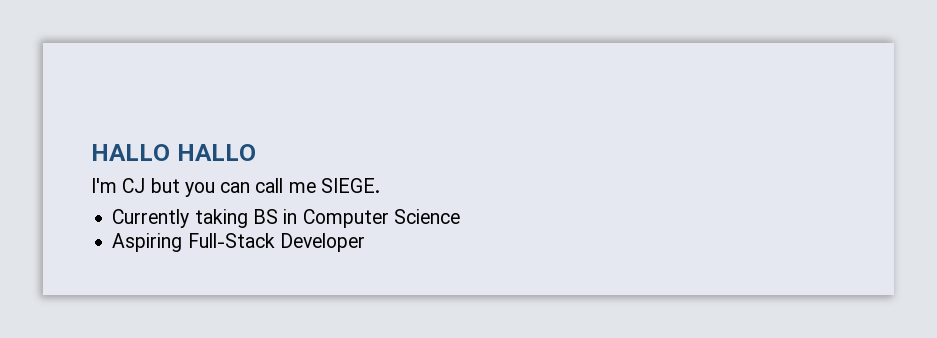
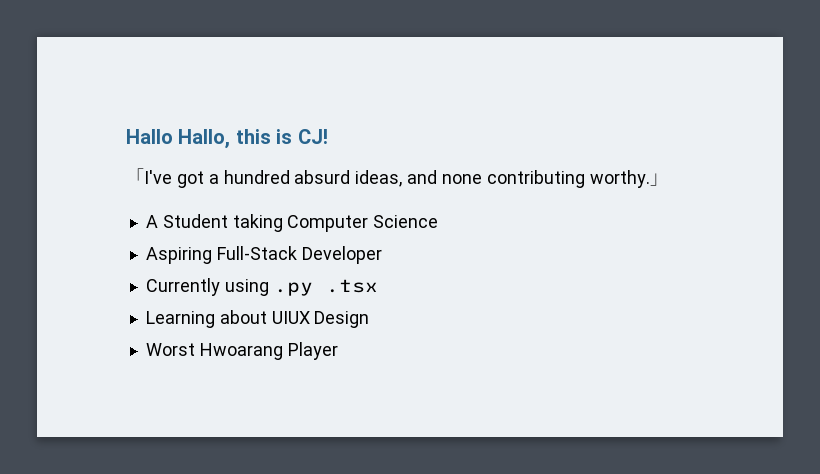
- HALLO HALLO
- I'm CJ but you can call me SIEGE.
- Currently taking BS in Computer Science
+ Hallo Hallo, this is CJ!
+ 「I've got a hundred absurd ideas, and none contributing worthy.」
+ A Student taking Computer Science
+ Currently using .py .tsx
+ Learning about UIUX Design
+ Worst Hwoarang Player

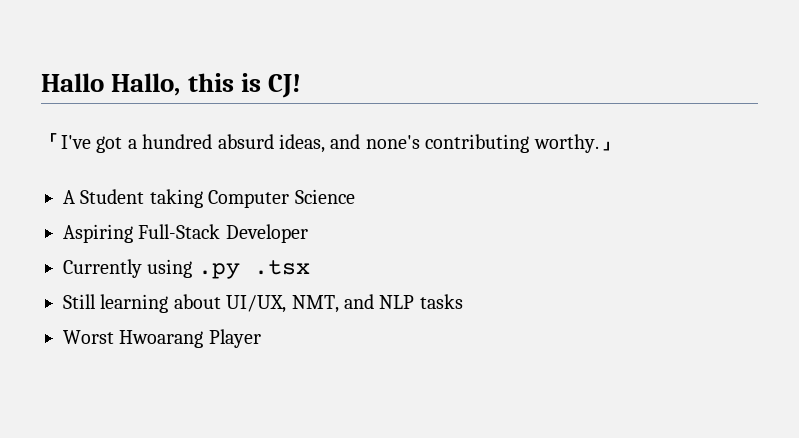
- 「I've got a hundred absurd ideas, and none contributing worthy.」
+ 「I've got a hundred absurd ideas, and none's contributing worthy.」
- Learning about UIUX Design
+ Still learning about UI/UX, NMT, and NLP tasks

